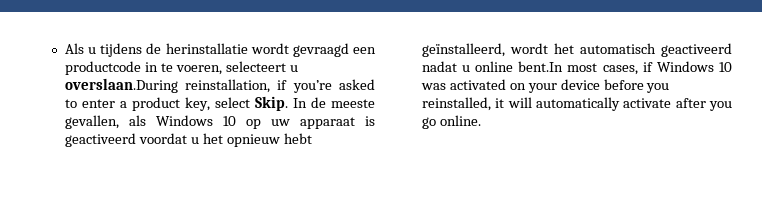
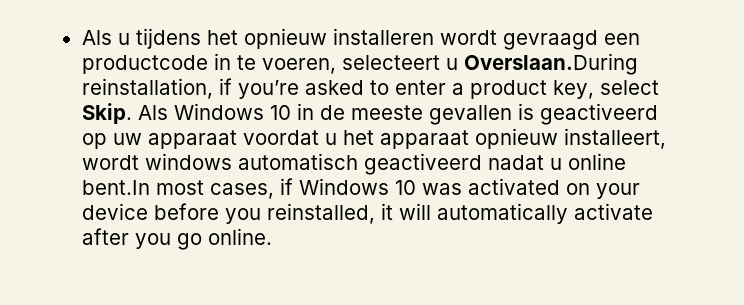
- Als u tijdens de herinstallatie wordt gevraagd een productcode in te voeren, selecteert u overslaan.During reinstallation, if you’re asked to enter a product key, select Skip.
+ Als u tijdens het opnieuw installeren wordt gevraagd een productcode in te voeren, selecteert u Overslaan.During reinstallation, if you’re asked to enter a product key, select Skip.
- In de meeste gevallen, als Windows 10 op uw apparaat is geactiveerd voordat u het opnieuw hebt geïnstalleerd, wordt het automatisch geactiveerd nadat u online bent.In most cases, if Windows 10 was activated on your device before you reinstalled, it will automatically activate after you go online.
+ Als Windows 10 in de meeste gevallen is geactiveerd op uw apparaat voordat u het apparaat opnieuw installeert, wordt windows automatisch geactiveerd nadat u online bent.In most cases, if Windows 10 was activated on your device before you reinstalled, it will automatically activate after you go online.

